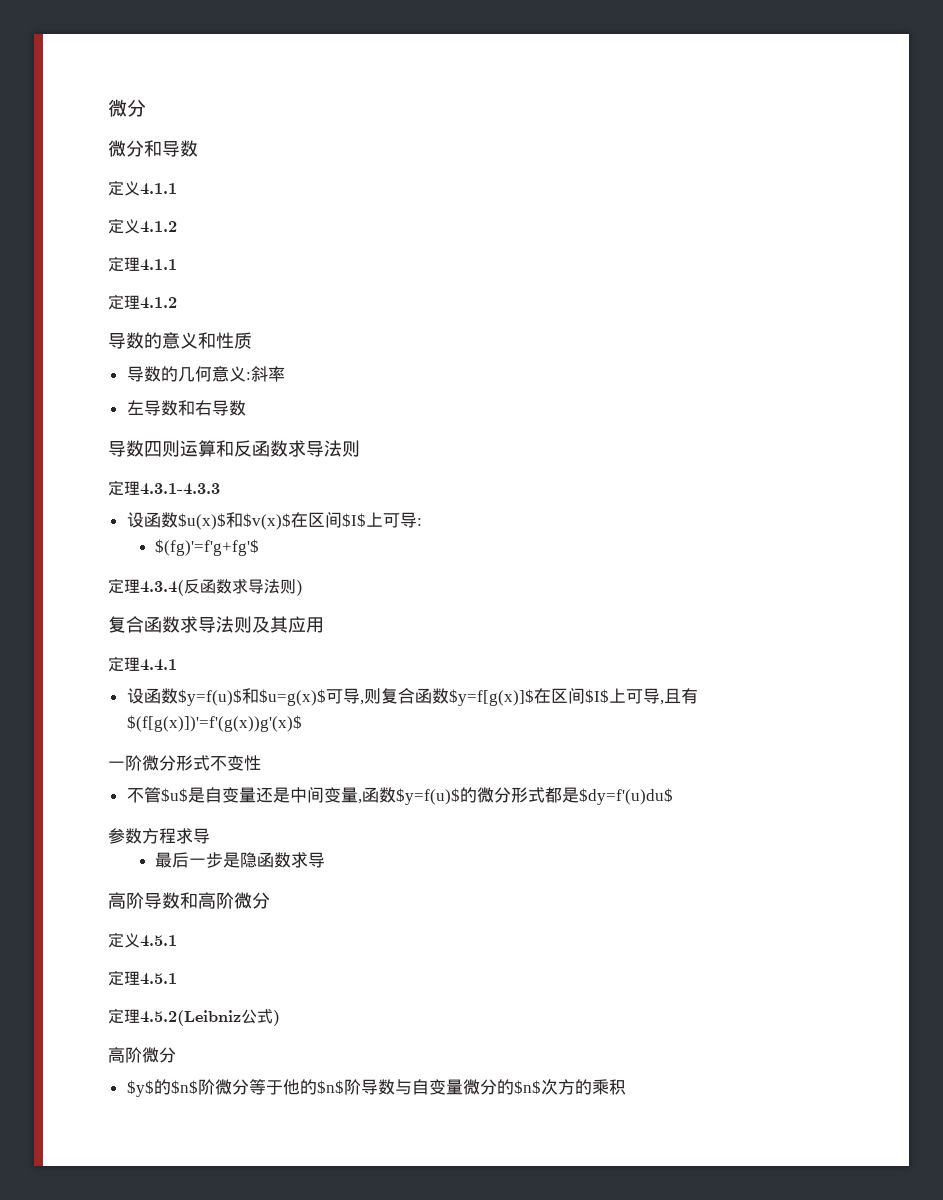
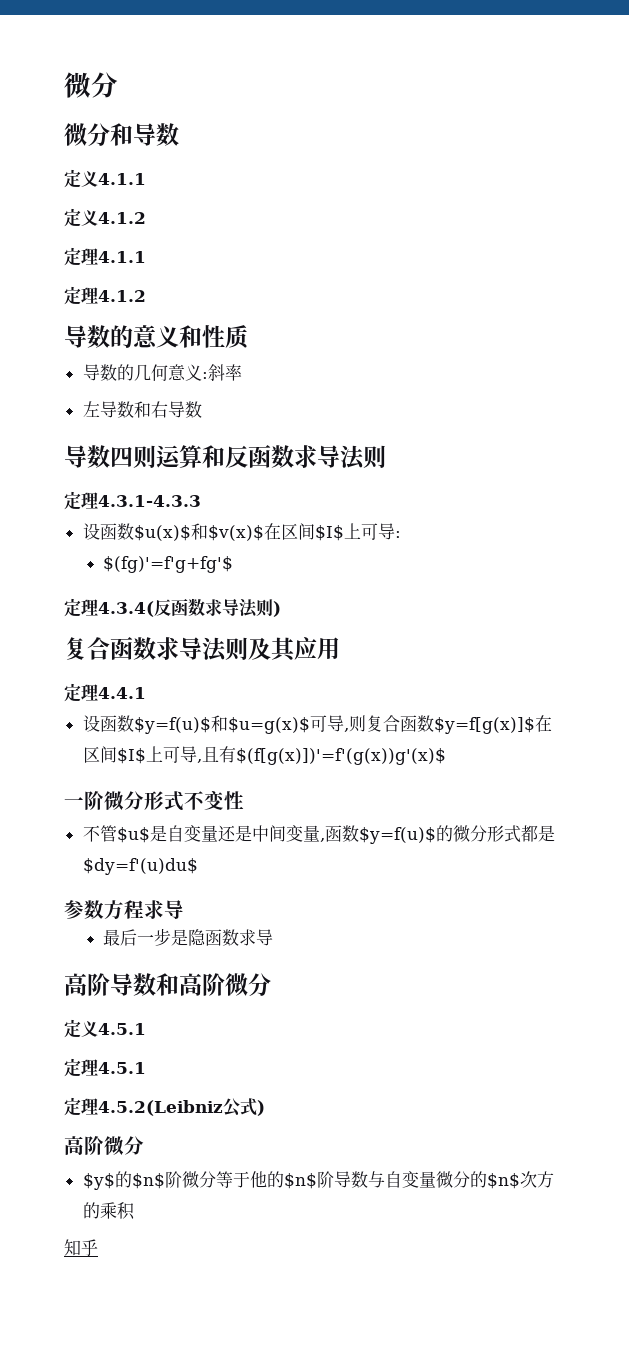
+ 知乎

